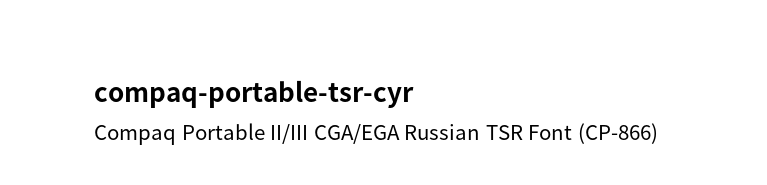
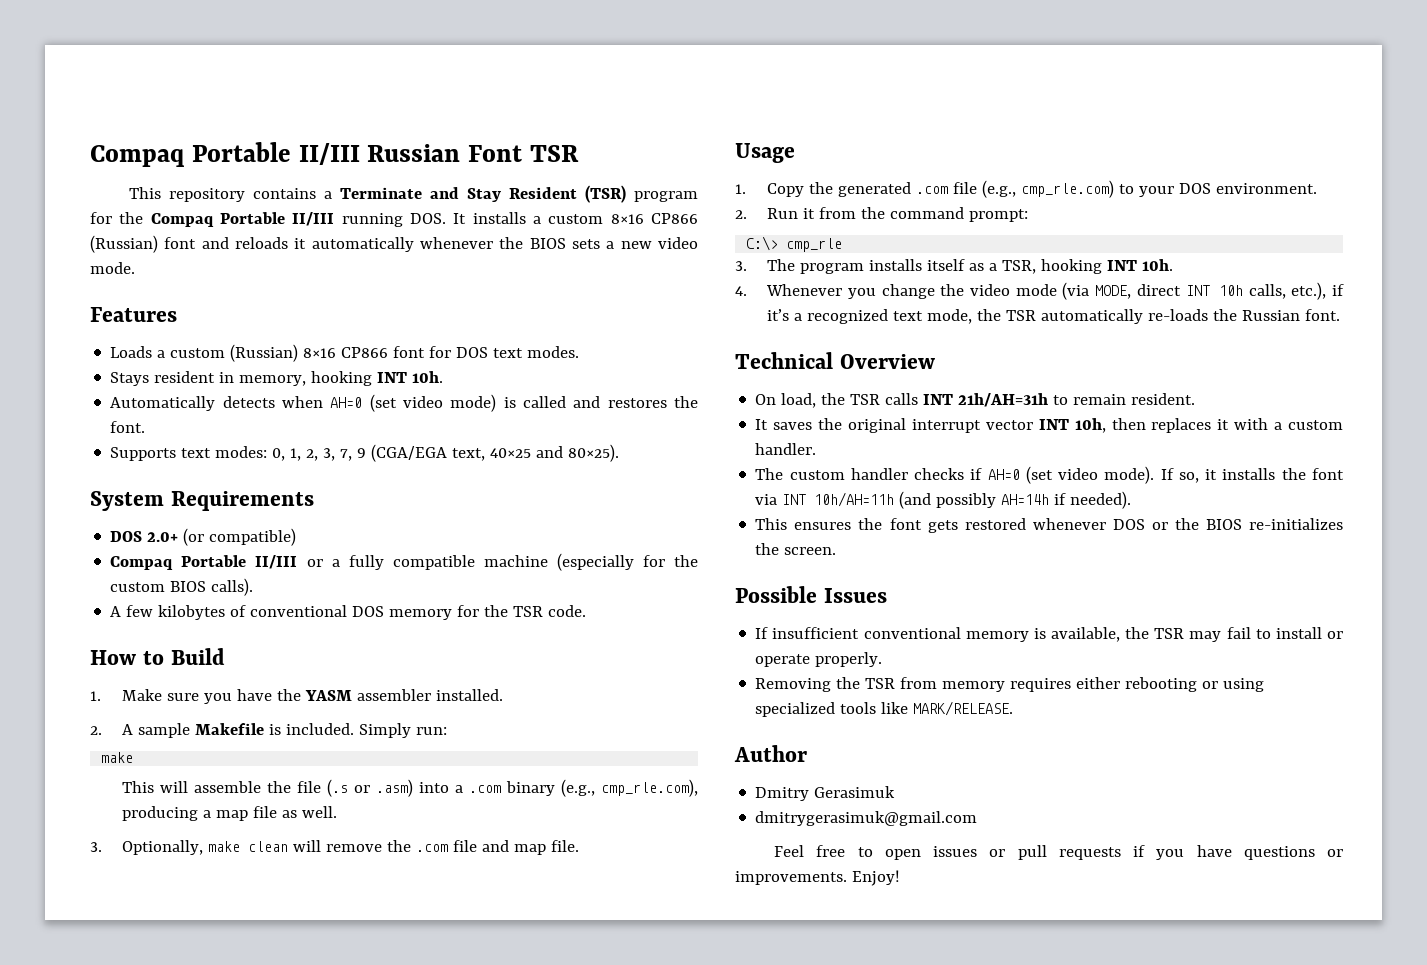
- compaq-portable-tsr-cyr
- Compaq Portable II/III CGA/EGA Russian TSR Font (CP-866)
+ Compaq Portable II/III Russian Font TSR
+ This repository contains a Terminate and Stay Resident (TSR) program for the Compaq Portable II/III running DOS. It installs a custom 8×16 CP866 (Russian) font and reloads it automatically whenever the BIOS sets a new video mode.
+ Features
+ Loads a custom (Russian) 8×16 CP866 font for DOS text modes.
+ Stays resident in memory, hooking INT 10h.
+ Automatically detects when AH=0 (set video mode) is called and restores the font.
+ Supports text modes: 0, 1, 2, 3, 7, 9 (CGA/EGA text, 40×25 and 80×25).
+ System Requirements
+ DOS 2.0+ (or compatible)
+ Compaq Portable II/III or a fully compatible machine (especially for the custom BIOS calls).
+ A few kilobytes of conventional DOS memory for the TSR code.
+ How to Build
+ 1. Make sure you have the YASM assembler installed.
+ 2. A sample Makefile is included. Simply run:
+ make
+ This will assemble the file (.s or .asm) into a .com binary (e.g., cmp_rle.com), producing a map file as well.
+ 3. Optionally, make clean will remove the .com file and map file.
+ Usage
+ 1. Copy the generated .com file (e.g., cmp_rle.com) to your DOS environment.
+ 2. Run it from the command prompt:
+ C:\> cmp_rle
+ 3. The program installs itself as a TSR, hooking INT 10h.
+ 4. Whenever you change the video mode (via MODE, direct INT 10h calls, etc.), if it’s a recognized text mode, the TSR automatically re-loads the Russian font.
+ Technical Overview
+ On load, the TSR calls INT 21h/AH=31h to remain resident.
+ It saves the original interrupt vector INT 10h, then replaces it with a custom handler.
+ The custom handler checks if AH=0 (set video mode). If so, it installs the font via INT 10h/AH=11h (and possibly AH=14h if needed).
+ This ensures the font gets restored whenever DOS or the BIOS re-initializes the screen.
+ Possible Issues
+ If insufficient conventional memory is available, the TSR may fail to install or operate properly.
+ Removing the TSR from memory requires either rebooting or using specialized tools like MARK/RELEASE.
+ Author
+ Dmitry Gerasimuk
+ dmitrygerasimuk@gmail.com
+ Feel free to open issues or pull requests if you have questions or improvements. Enjoy!

